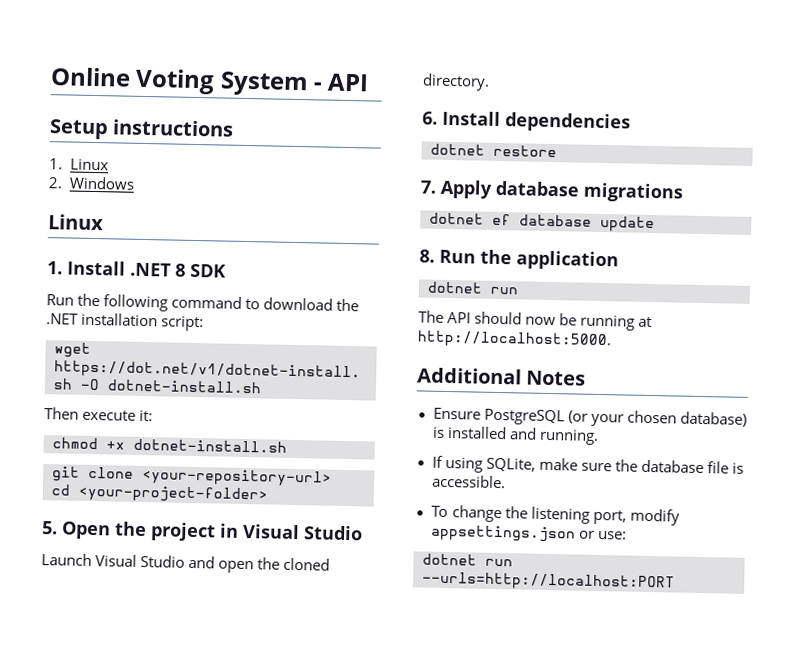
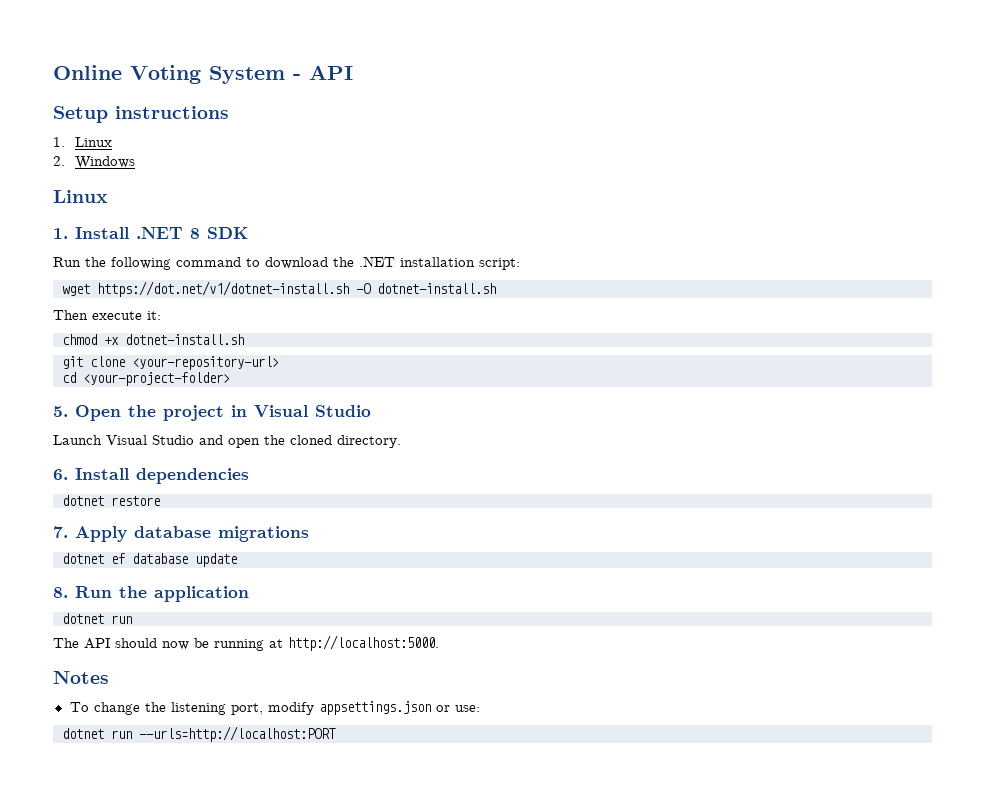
- Additional Notes
+ Notes
- Ensure PostgreSQL (or your chosen database) is installed and running.
- If using SQLite, make sure the database file is accessible.

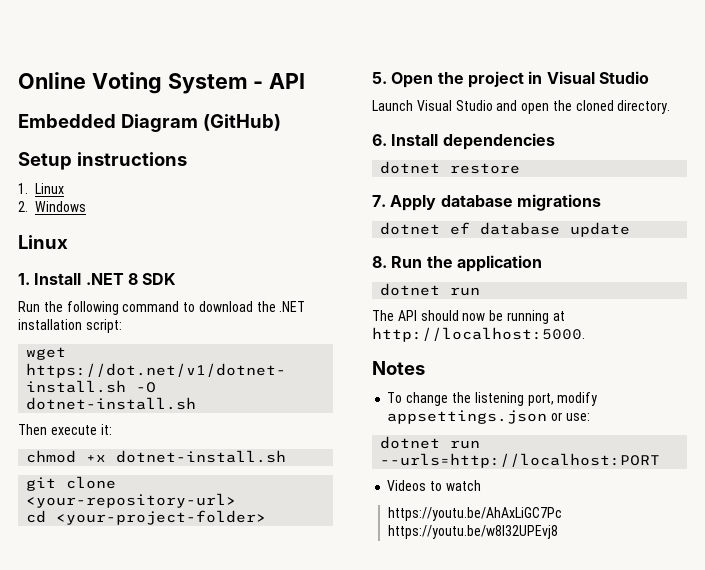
+ Embedded Diagram (GitHub)
+ Videos to watch
+ https://youtu.be/AhAxLiGC7Pc https://youtu.be/w8I32UPEvj8

